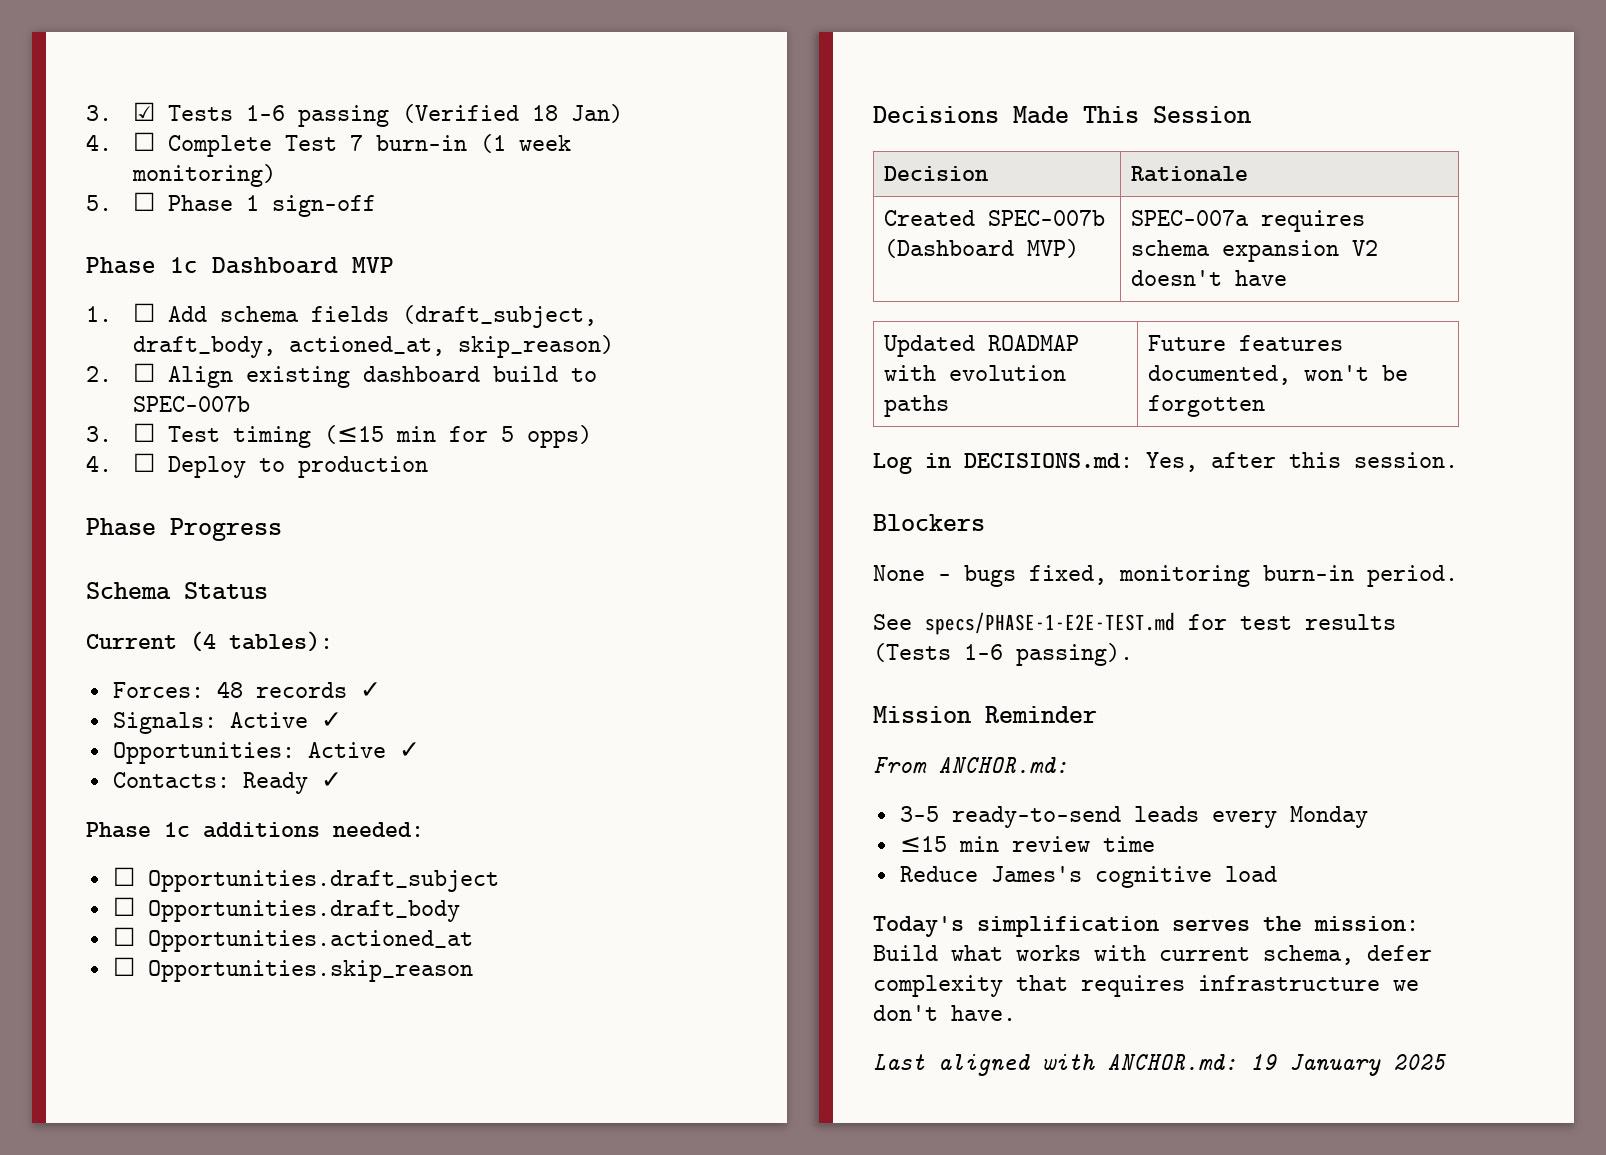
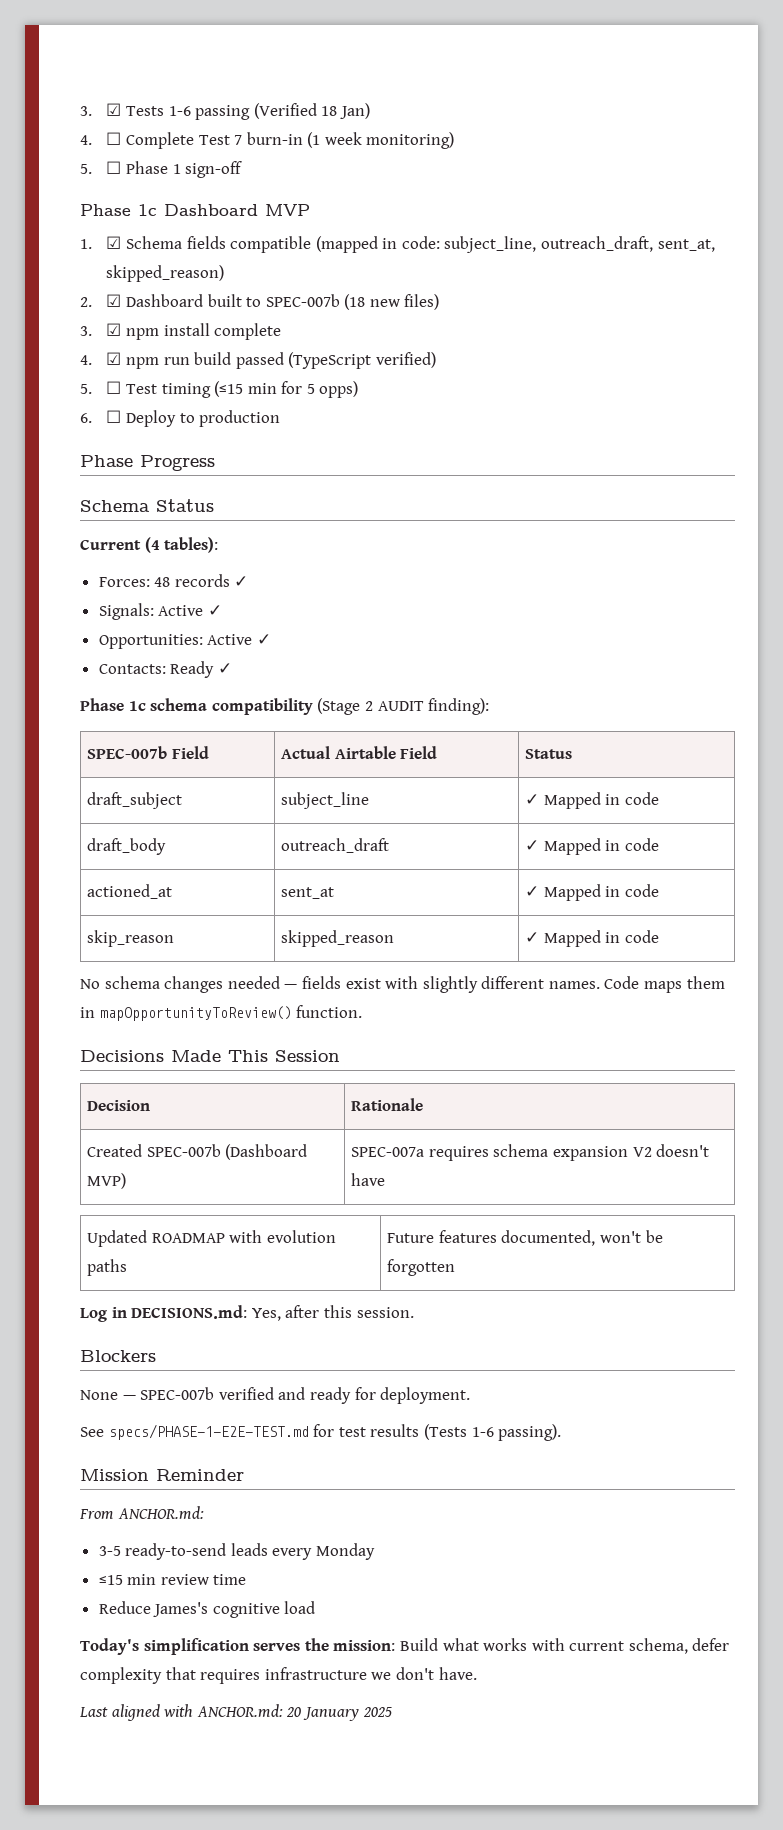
- 1. ☐ Add schema fields (draft_subject, draft_body, actioned_at, skip_reason)
- 2. ☐ Align existing dashboard build to SPEC-007b
- 3. ☐ Test timing (≤15 min for 5 opps)
+ 1. ☑ Schema fields compatible (mapped in code: subject_line, outreach_draft, sent_at, skipped_reason)
+ 2. ☑ Dashboard built to SPEC-007b (18 new files)
+ 3. ☑ npm install complete
+ 4. ☑ npm run build passed (TypeScript verified)
+ 5. ☐ Test timing (≤15 min for 5 opps)
- 4. ☐ Deploy to production
+ 6. ☐ Deploy to production
- Phase 1c additions needed:
- ☐ Opportunities.draft_subject
- ☐ Opportunities.draft_body
- ☐ Opportunities.actioned_at
- ☐ Opportunities.skip_reason
+ Phase 1c schema compatibility (Stage 2 AUDIT finding):
+ SPEC-007b Field | Actual Airtable Field | Status
+ draft_subject | subject_line | ✓ Mapped in code
+ draft_body | outreach_draft | ✓ Mapped in code
+ actioned_at | sent_at | ✓ Mapped in code
+ skip_reason | skipped_reason | ✓ Mapped in code
+ No schema changes needed — fields exist with slightly different names. Code maps them in mapOpportunityToReview() function.
- None — bugs fixed, monitoring burn-in period.
+ None — SPEC-007b verified and ready for deployment.
- Last aligned with ANCHOR.md: 19 January 2025
+ Last aligned with ANCHOR.md: 20 January 2025

